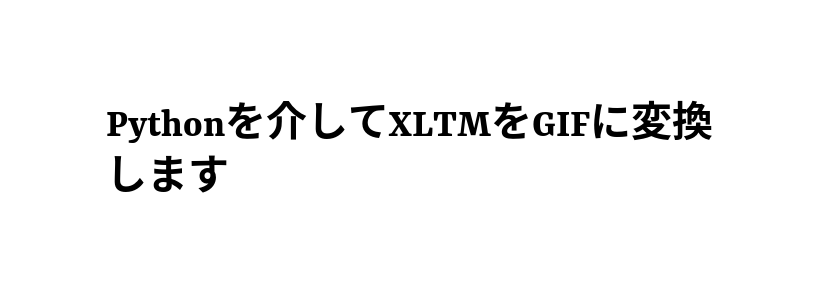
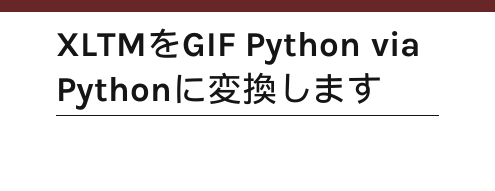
- Pythonを介してXLTMをGIFに変換します
+ XLTMをGIF Python via Pythonに変換します

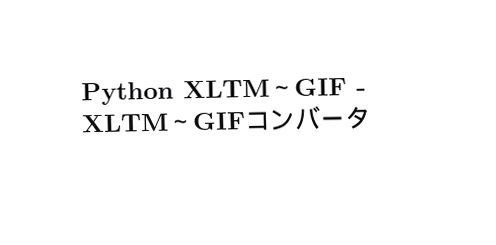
- XLTMをGIF Python via Pythonに変換します
+ Python XLTM～GIF - XLTM～GIFコンバータ

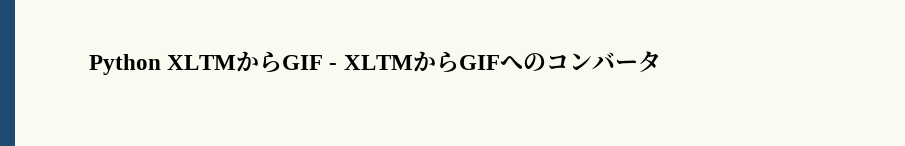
- Python XLTM～GIF - XLTM～GIFコンバータ
+ Python XLTMからGIF - XLTMからGIFへのコンバータ

